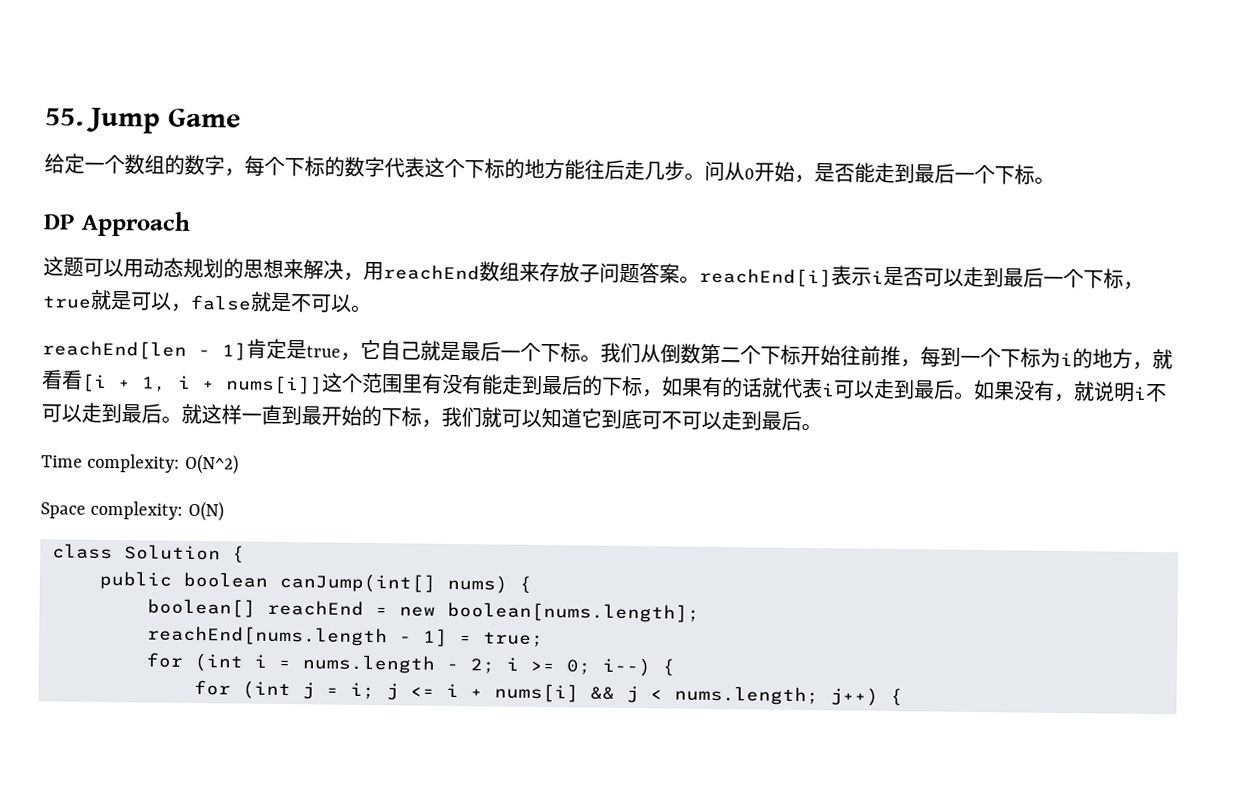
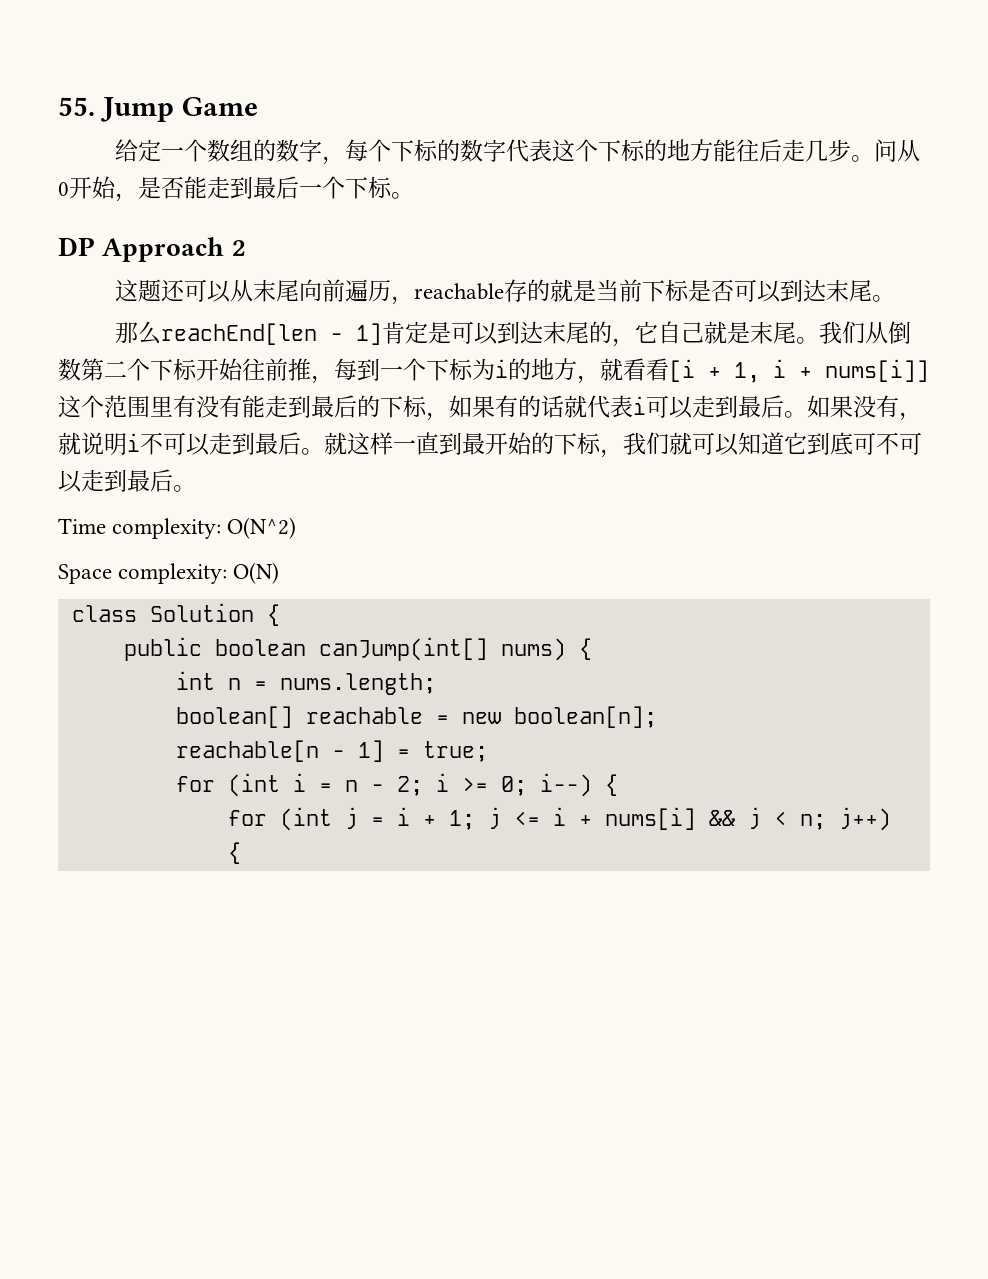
- DP Approach
+ DP Approach 2
- 这题可以用动态规划的思想来解决，用reachEnd数组来存放子问题答案。reachEnd[i]表示i是否可以走到最后一个下标，true就是可以，false就是不可以。
- reachEnd[len - 1]肯定是true，它自己就是最后一个下标。
+ 这题还可以从末尾向前遍历，reachable存的就是当前下标是否可以到达末尾。
+ 那么reachEnd[len - 1]肯定是可以到达末尾的，它自己就是末尾。
+ int n = nums.length;
- boolean[] reachEnd = new boolean[nums.length];
- reachEnd[nums.length - 1] = true;
+ boolean[] reachable = new boolean[n];
+ reachable[n - 1] = true;
- for (int i = nums.length - 2; i >= 0; i--) {
+ for (int i = n - 2; i >= 0; i--) {
- for (int j = i; j <= i + nums[i] && j < nums.length; j++) {
+ for (int j = i + 1; j <= i + nums[i] && j < n; j++) {

